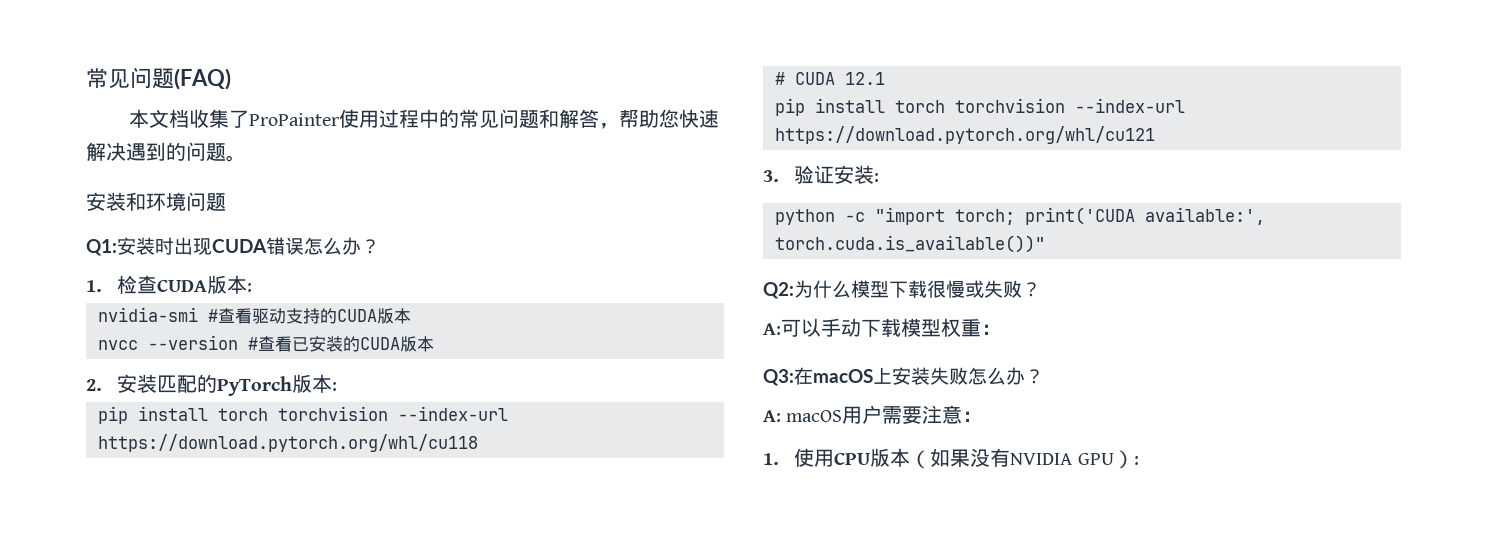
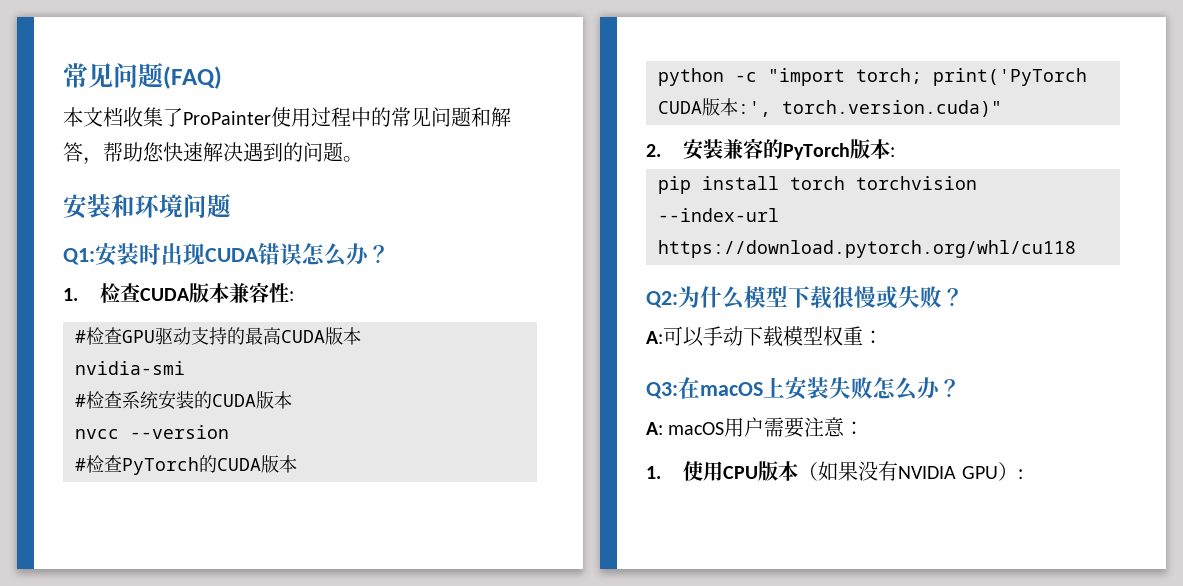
- 1.检查CUDA版本:
- nvidia-smi #查看驱动支持的CUDA版本
+ 1.检查CUDA版本兼容性:
+ #检查GPU驱动支持的最高CUDA版本
+ nvidia-smi
+ #检查系统安装的CUDA版本
- nvcc --version #查看已安装的CUDA版本
+ nvcc --version
+ #检查PyTorch的CUDA版本
+ python -c "import torch; print('PyTorch CUDA版本:', torch.version.cuda)"
- 2.安装匹配的PyTorch版本:
+ 2.安装兼容的PyTorch版本:
- # CUDA 12.1
- pip install torch torchvision --index-url https://download.pytorch.org/whl/cu121
- 3.验证安装:
- python -c "import torch; print('CUDA available:', torch.cuda.is_available())"

